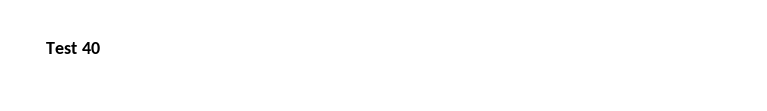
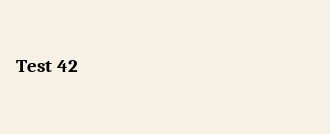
- Test 40
+ Test 42

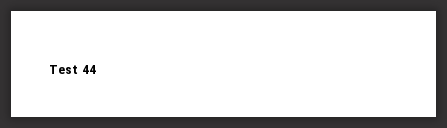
- Test 42
+ Test 44

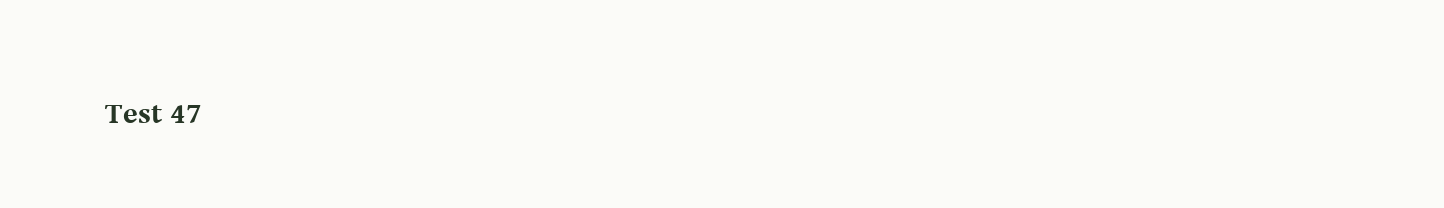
- Test 44
+ Test 47

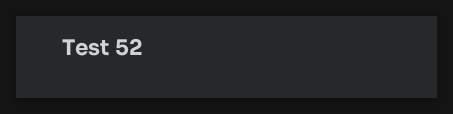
- Test 47
+ Test 52

